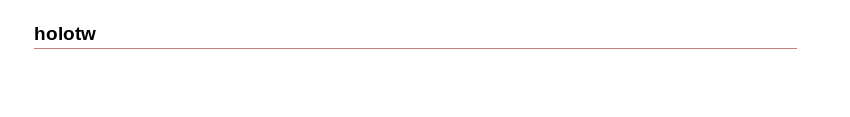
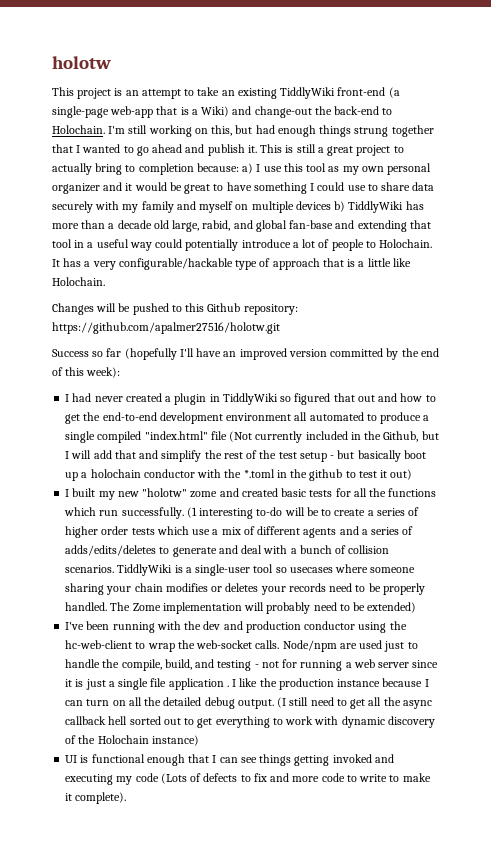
+ This project is an attempt to take an existing TiddlyWiki front-end (a single-page web-app that is a Wiki) and change-out the back-end to Holochain. I'm still working on this, but had enough things strung together that I wanted to go ahead and publish it. This is still a great project to actually bring to completion because: a) I use this tool as my own personal organizer and it would be great to have something I could use to share data securely with my family and myself on multiple devices b) TiddlyWiki has more than a decade old large, rabid, and global fan-base and extending that tool in a useful way could potentially introduce a lot of people to Holochain. It has a very configurable/hackable type of approach that is a little like Holochain.
+ Changes will be pushed to this Github repository: https://github.com/apalmer27516/holotw.git
+ Success so far (hopefully I'll have an improved version committed by the end of this week):
+ I had never created a plugin in TiddlyWiki so figured that out and how to get the end-to-end development environment all automated to produce a single compiled "index.html" file (Not currently included in the Github, but I will add that and simplify the rest of the test setup - but basically boot up a holochain conductor with the *.toml in the github to test it out)
+ I built my new "holotw" zome and created basic tests for all the functions which run successfully. (1 interesting to-do will be to create a series of higher order tests which use a mix of different agents and a series of adds/edits/deletes to generate and deal with a bunch of collision scenarios. TiddlyWiki is a single-user tool so usecases where someone sharing your chain modifies or deletes your records need to be properly handled. The Zome implementation will probably need to be extended)
+ I've been running with the dev and production conductor using the hc-web-client to wrap the web-socket calls. Node/npm are used just to handle the compile, build, and testing - not for running a web server since it is just a single file application . I like the production instance because I can turn on all the detailed debug output. (I still need to get all the async callback hell sorted out to get everything to work with dynamic discovery of the Holochain instance)
+ UI is functional enough that I can see things getting invoked and executing my code (Lots of defects to fix and more code to write to make it complete).

